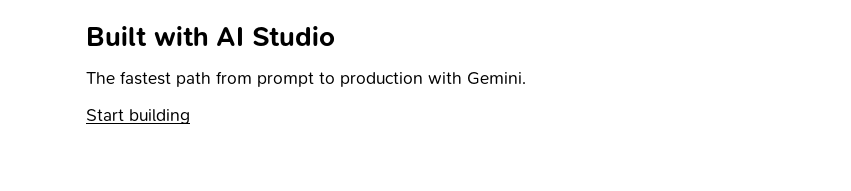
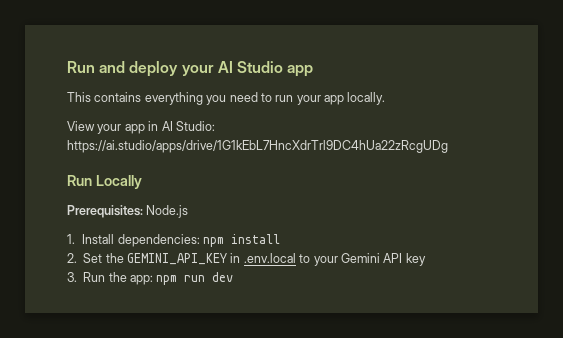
- Built with AI Studio
- The fastest path from prompt to production with Gemini.
- Start building
+ Run and deploy your AI Studio app
+ This contains everything you need to run your app locally.
+ View your app in AI Studio: https://ai.studio/apps/drive/1G1kEbL7HncXdrTrl9DC4hUa22zRcgUDg
+ Run Locally
+ Prerequisites: Node.js
+ 1. Install dependencies: npm install
+ 2. Set the GEMINI_API_KEY in .env.local to your Gemini API key
+ 3. Run the app: npm run dev

